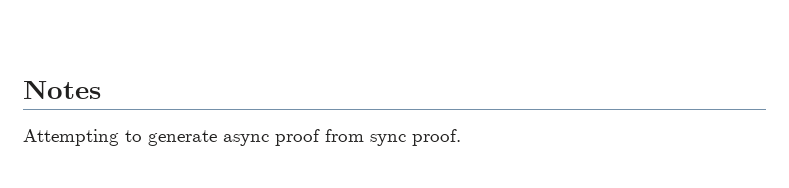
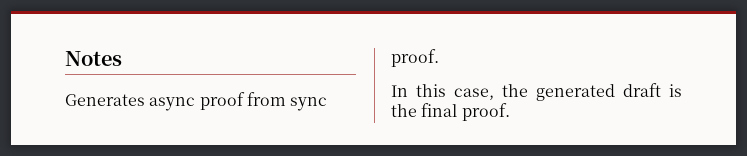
- Attempting to generate async proof from sync proof.
+ Generates async proof from sync proof.
+ In this case, the generated draft is the final proof.

